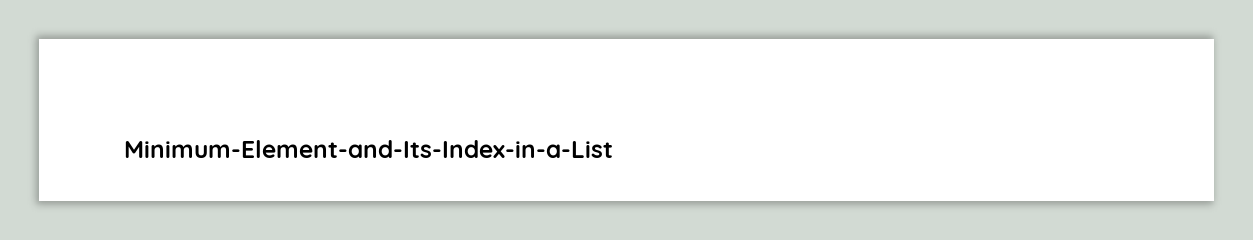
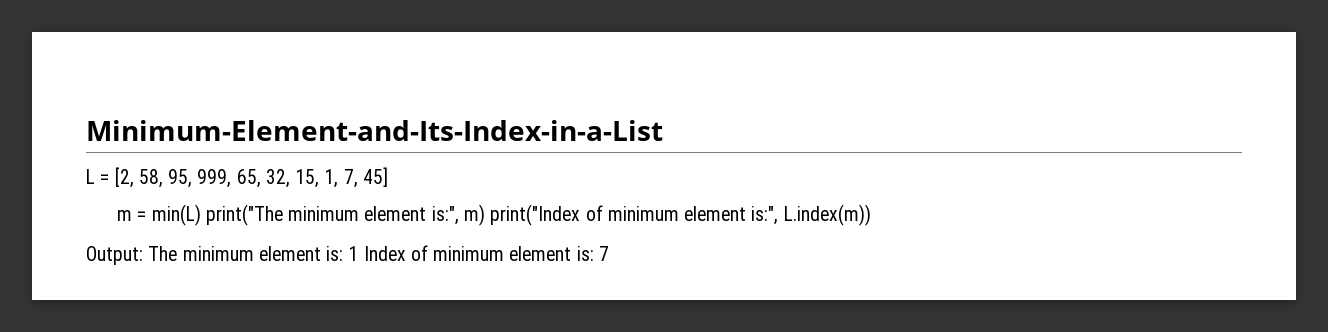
+ L = [2, 58, 95, 999, 65, 32, 15, 1, 7, 45]
+ m = min(L) print("The minimum element is:", m) print("Index of minimum element is:", L.index(m))
+ Output: The minimum element is: 1 Index of minimum element is: 7

